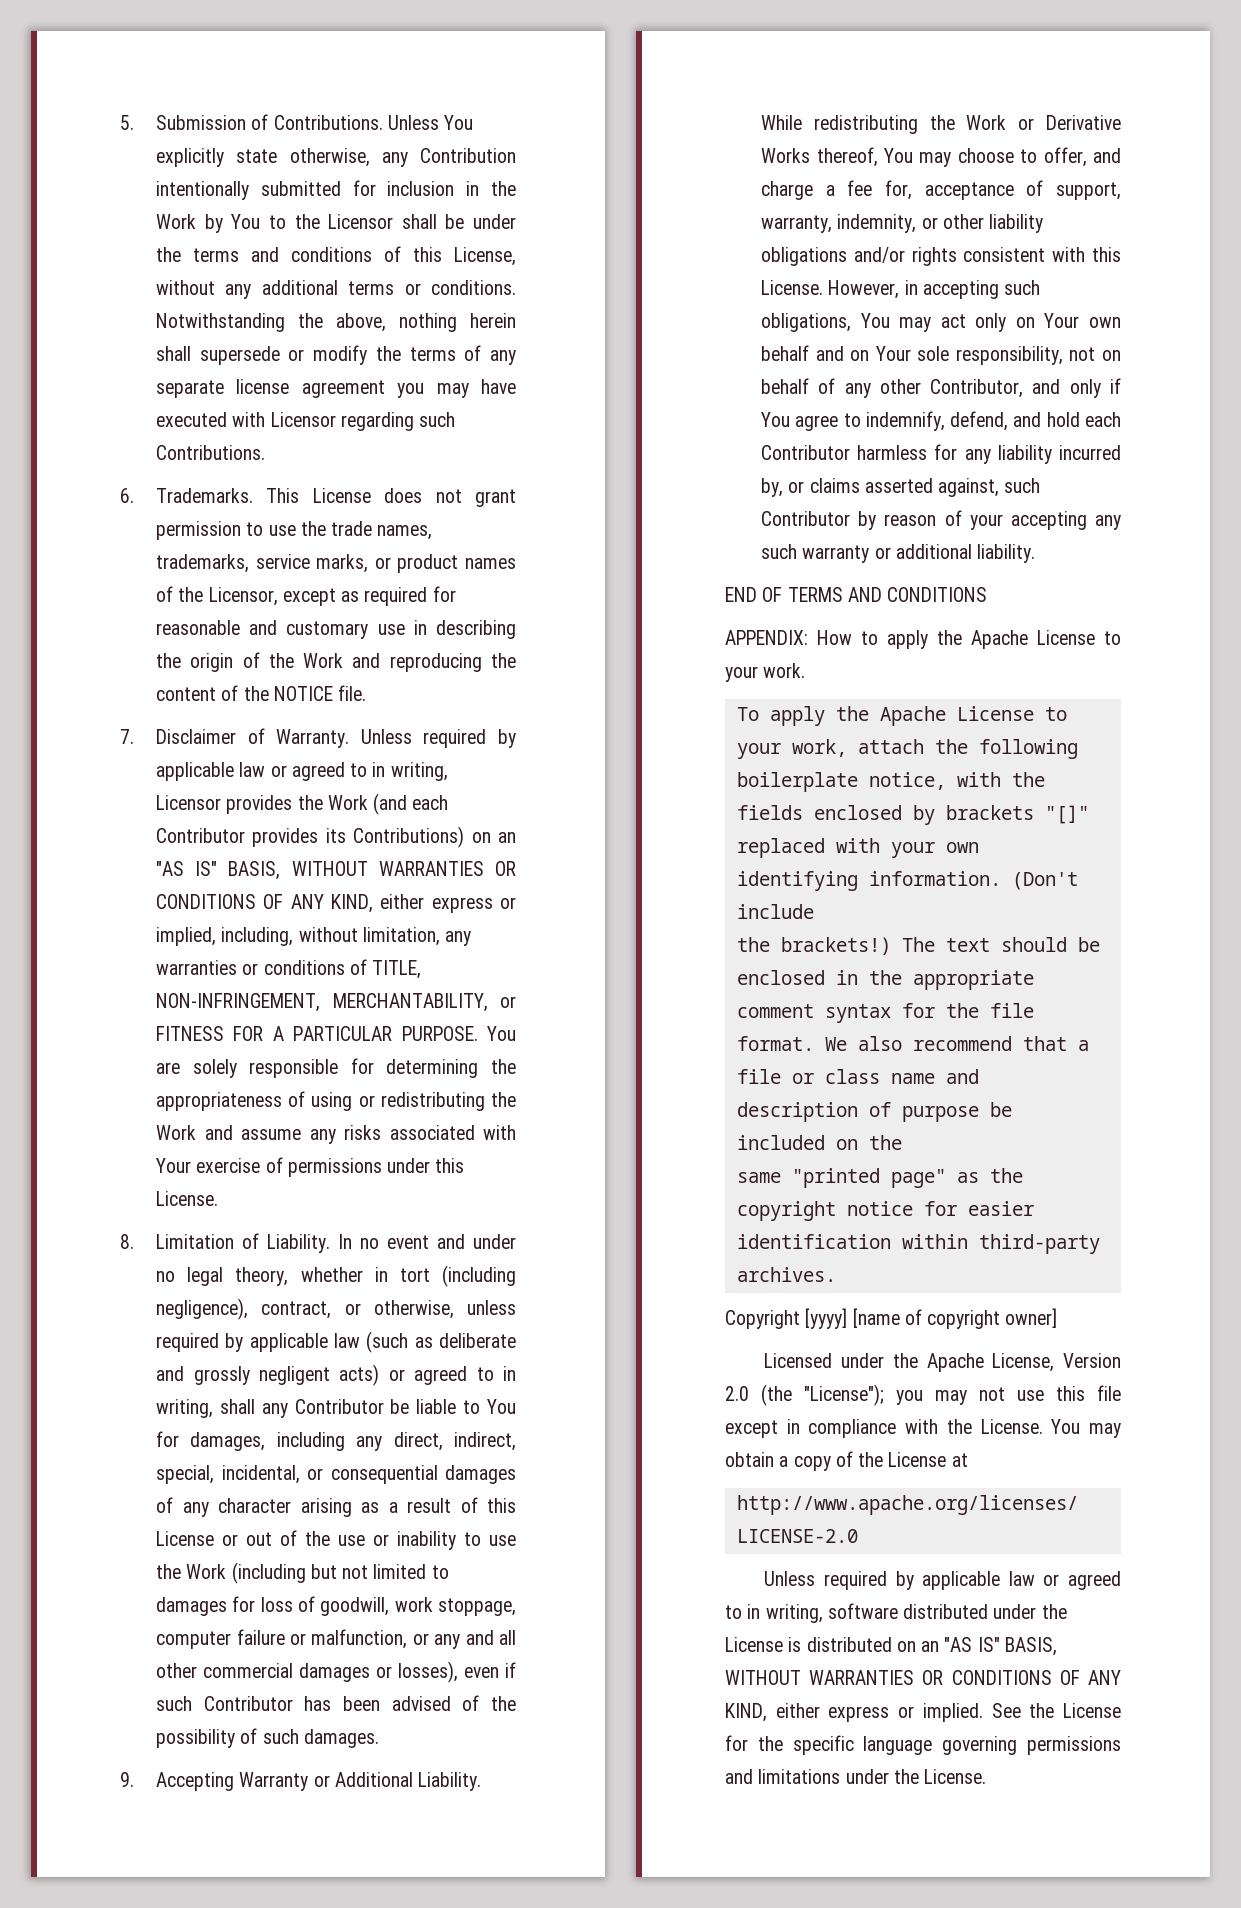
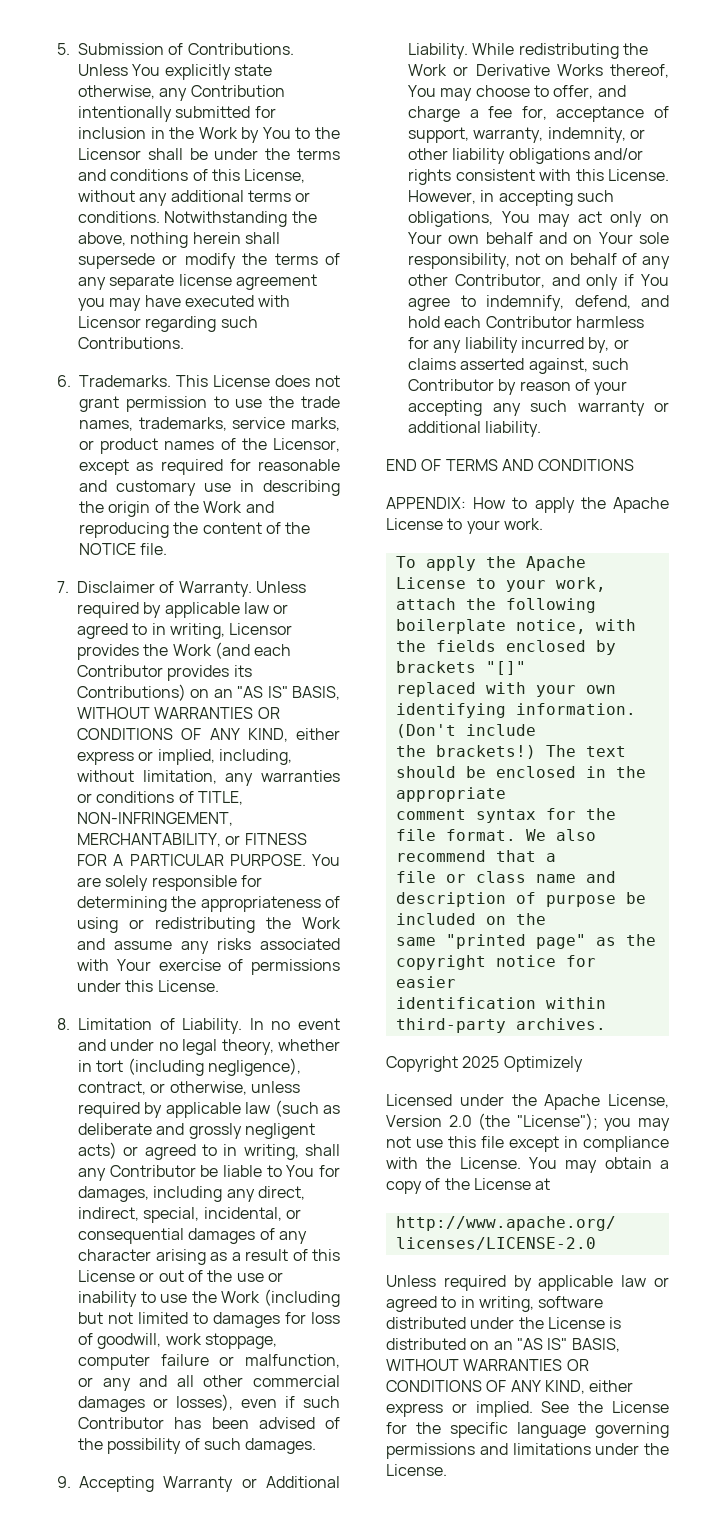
- Copyright [yyyy] [name of copyright owner]
+ Copyright 2025 Optimizely

